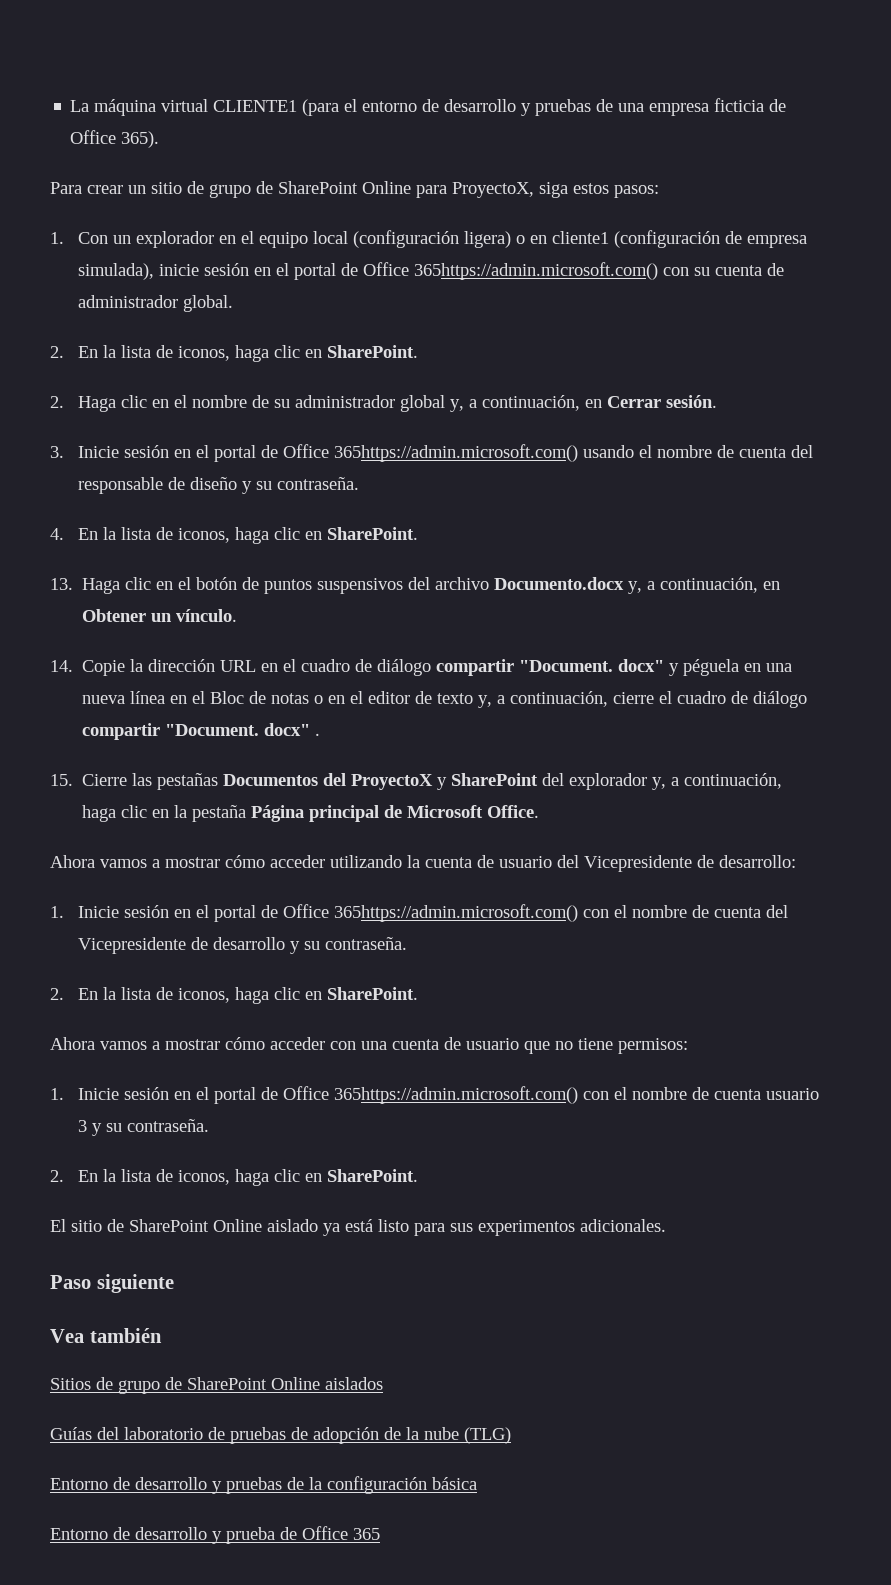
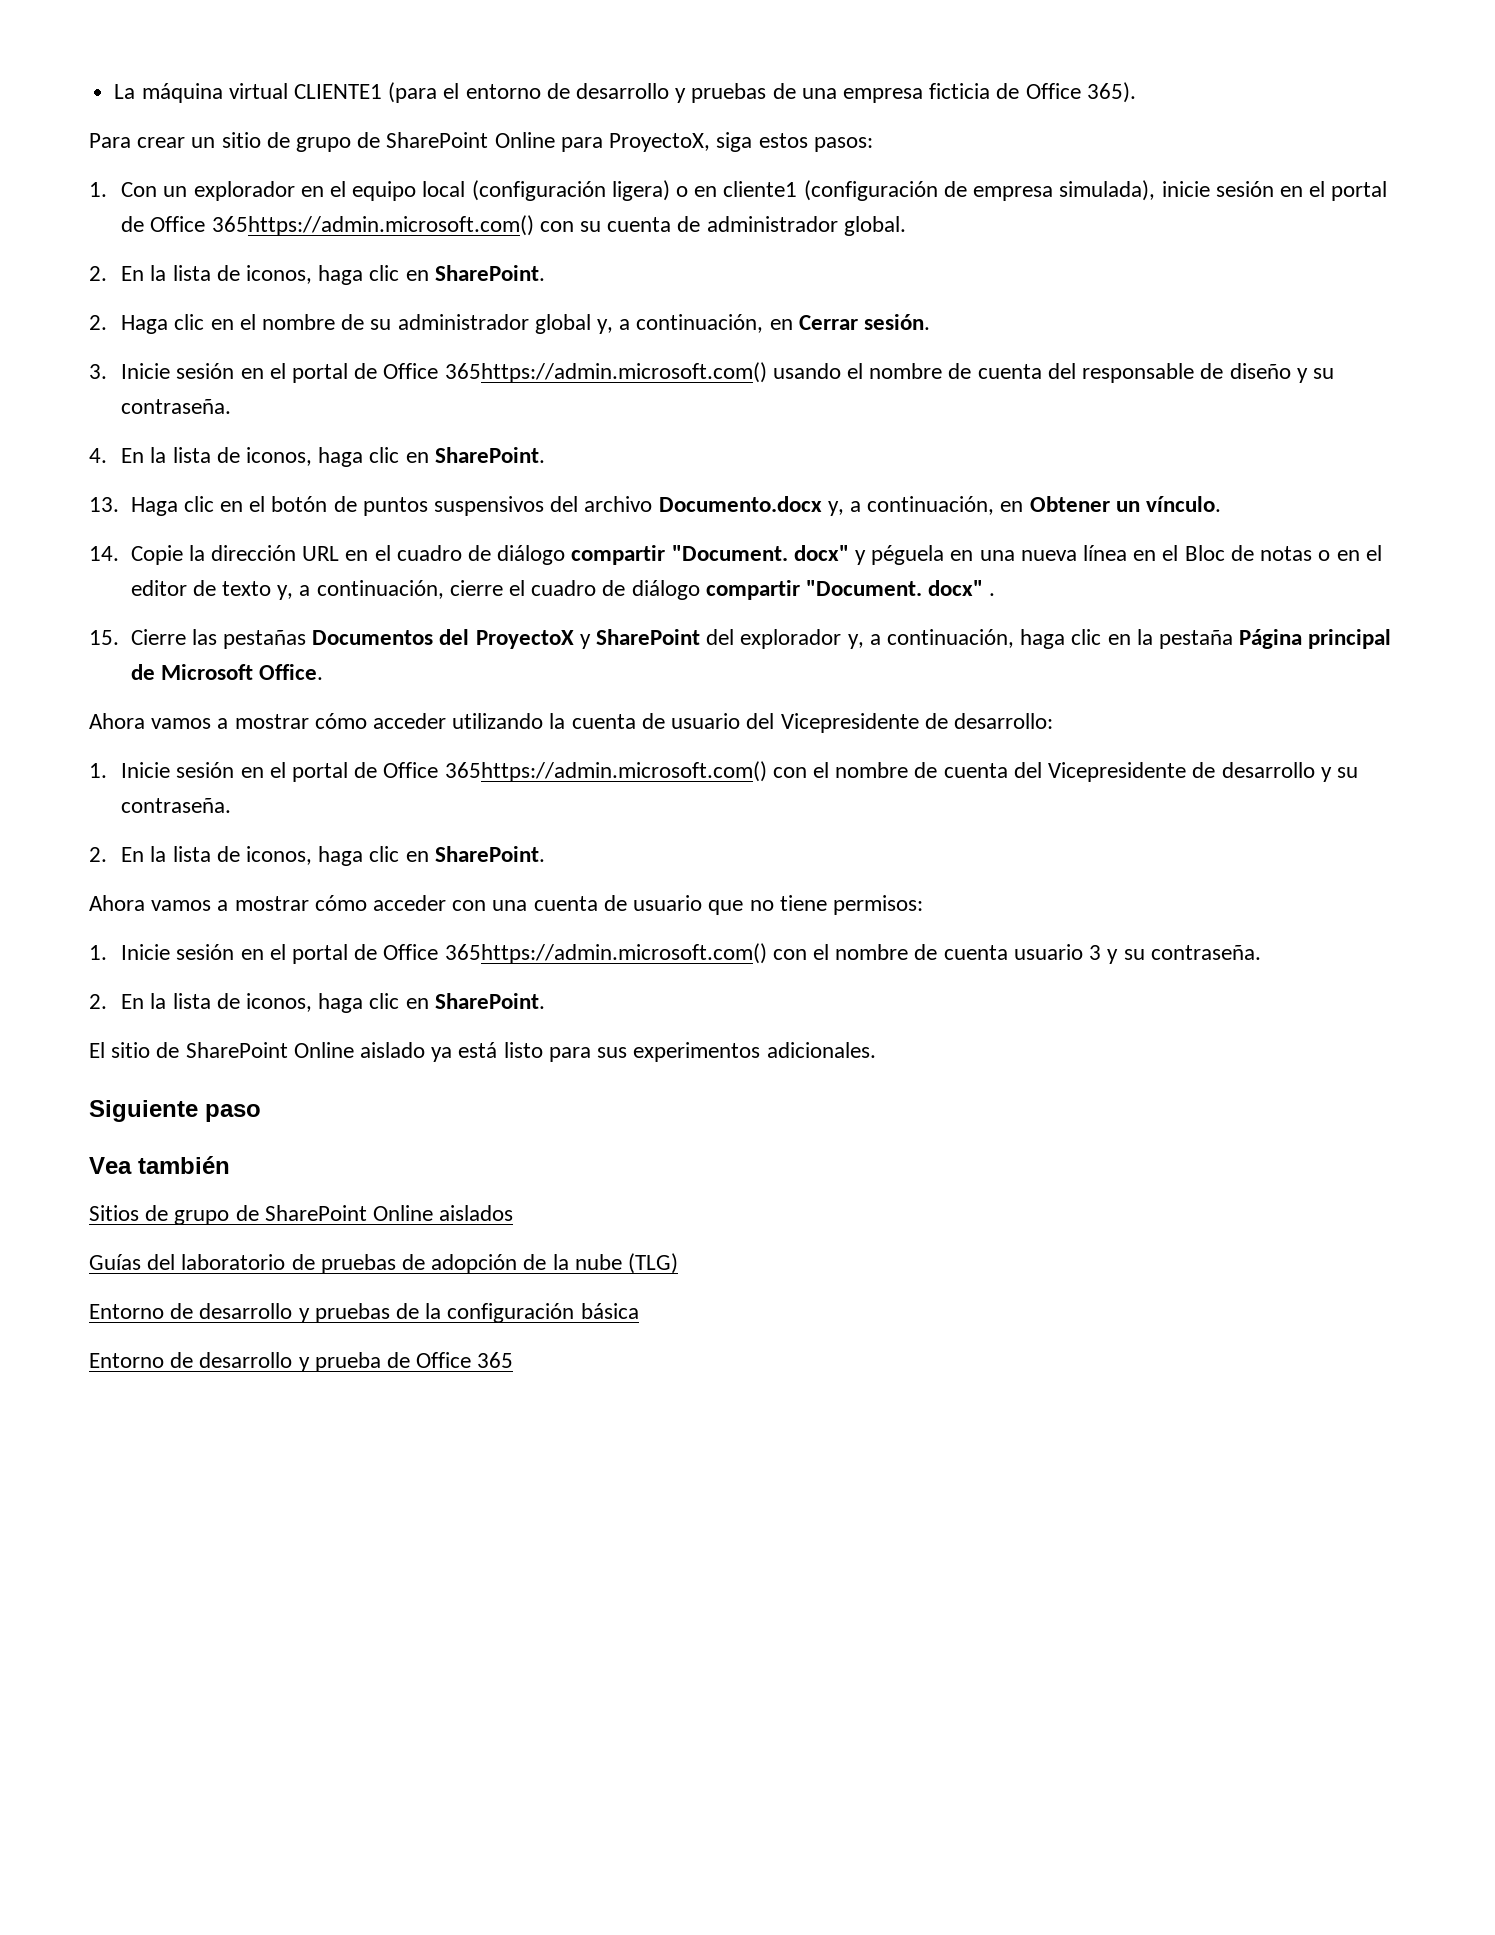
- Paso siguiente
+ Siguiente paso

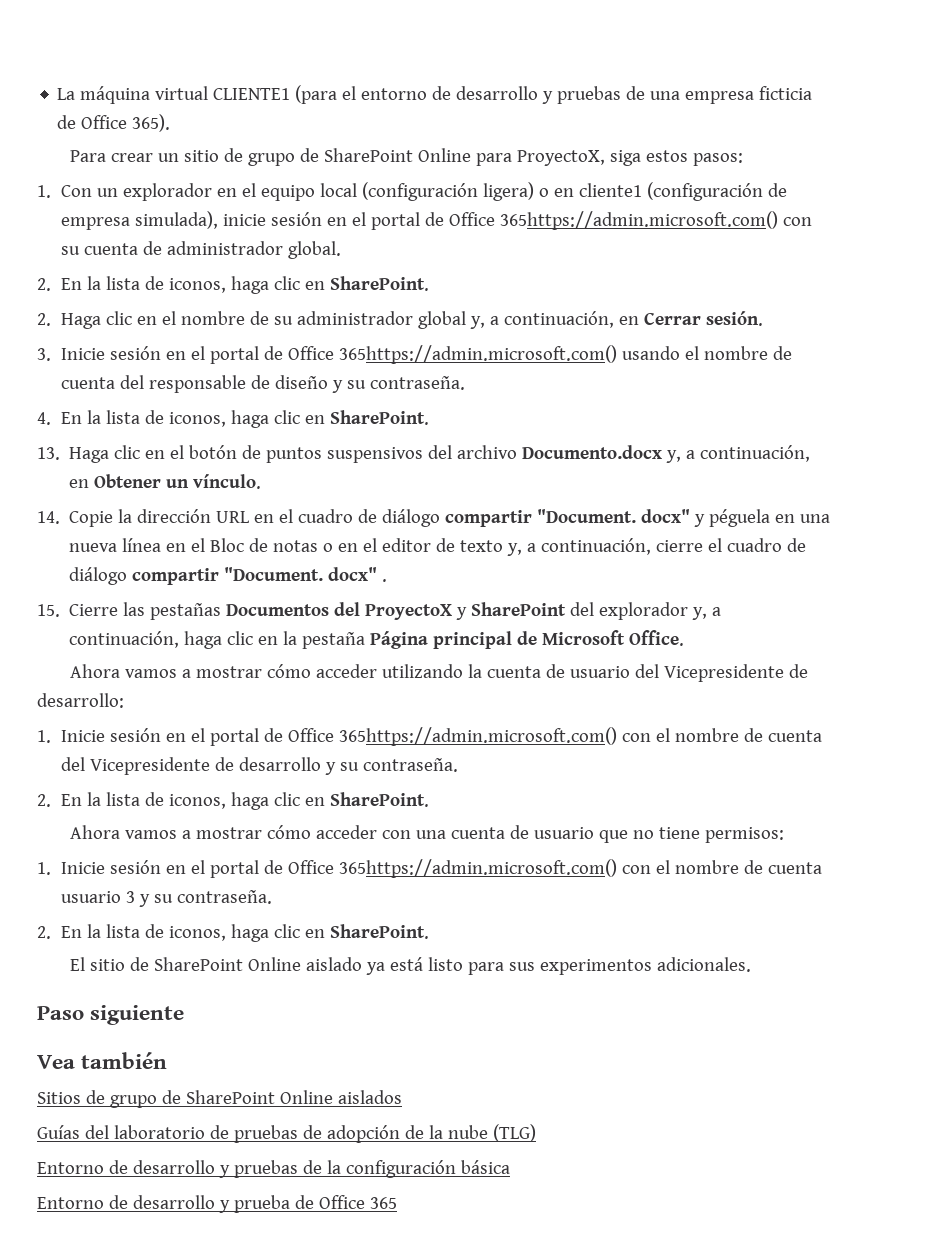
- Siguiente paso
+ Paso siguiente

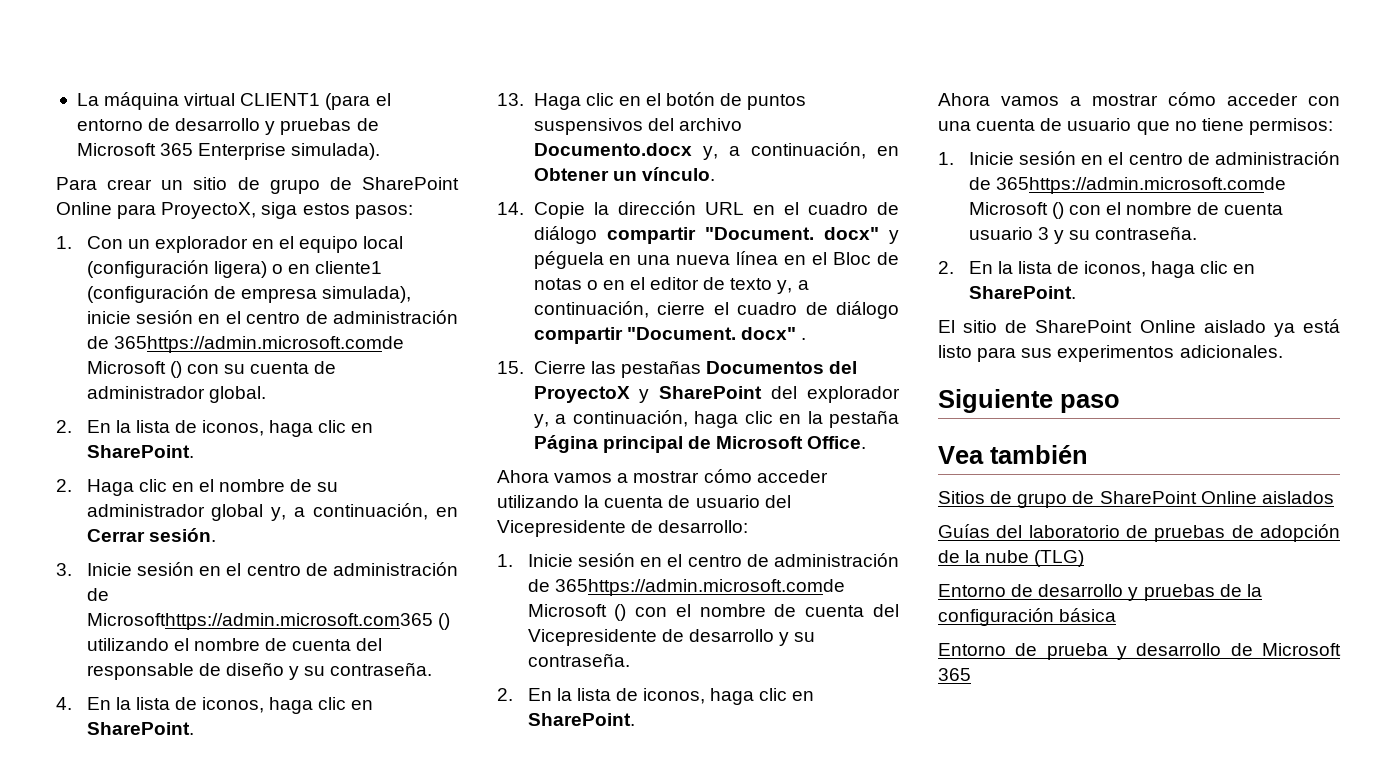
- La máquina virtual CLIENTE1 (para el entorno de desarrollo y pruebas de una empresa ficticia de Office 365).
+ La máquina virtual CLIENT1 (para el entorno de desarrollo y pruebas de Microsoft 365 Enterprise simulada).
- 1. Con un explorador en el equipo local (configuración ligera) o en cliente1 (configuración de empresa simulada), inicie sesión en el portal de Office 365https://admin.microsoft.com() con su cuenta de administrador global.
+ 1. Con un explorador en el equipo local (configuración ligera) o en cliente1 (configuración de empresa simulada), inicie sesión en el centro de administración de 365https://admin.microsoft.comde Microsoft () con su cuenta de administrador global.
- 3. Inicie sesión en el portal de Office 365https://admin.microsoft.com() usando el nombre de cuenta del responsable de diseño y su contraseña.
+ 3. Inicie sesión en el centro de administración de Microsofthttps://admin.microsoft.com365 () utilizando el nombre de cuenta del responsable de diseño y su contraseña.
- 1. Inicie sesión en el portal de Office 365https://admin.microsoft.com() con el nombre de cuenta del Vicepresidente de desarrollo y su contraseña.
+ 1. Inicie sesión en el centro de administración de 365https://admin.microsoft.comde Microsoft () con el nombre de cuenta del Vicepresidente de desarrollo y su contraseña.
- 1. Inicie sesión en el portal de Office 365https://admin.microsoft.com() con el nombre de cuenta usuario 3 y su contraseña.
+ 1. Inicie sesión en el centro de administración de 365https://admin.microsoft.comde Microsoft () con el nombre de cuenta usuario 3 y su contraseña.
- Paso siguiente
+ Siguiente paso
- Entorno de desarrollo y prueba de Office 365
+ Entorno de prueba y desarrollo de Microsoft 365

